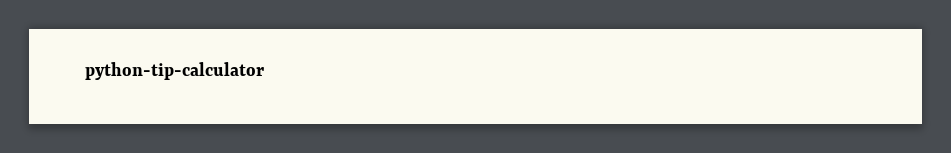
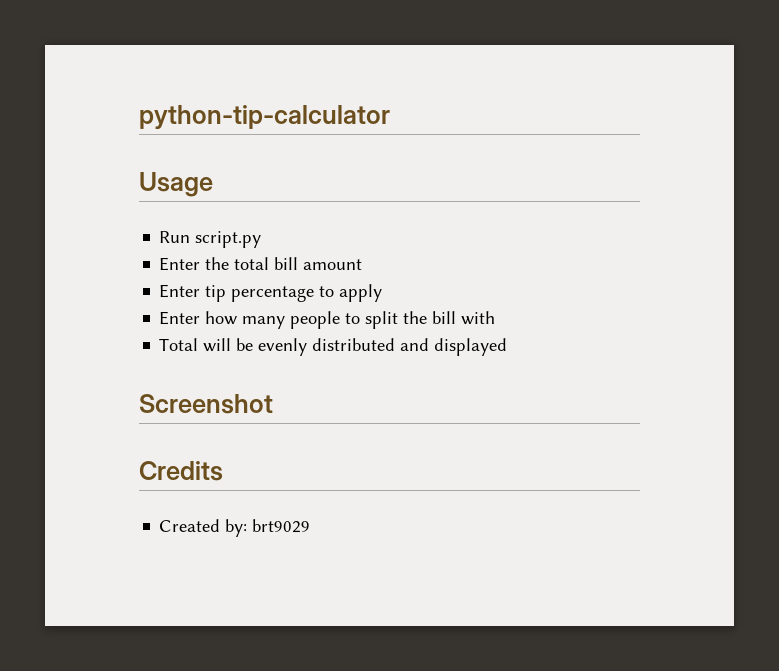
+ Usage
+ Run script.py
+ Enter the total bill amount
+ Enter tip percentage to apply
+ Enter how many people to split the bill with
+ Total will be evenly distributed and displayed
+ Screenshot
+ Credits
+ Created by: brt9029

